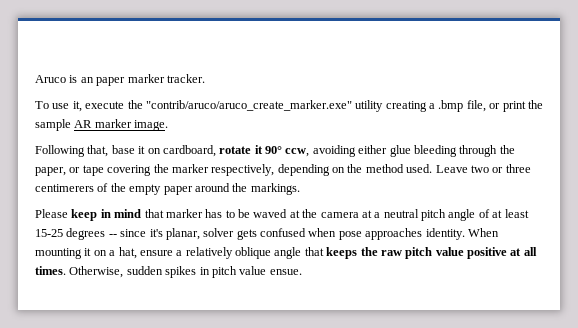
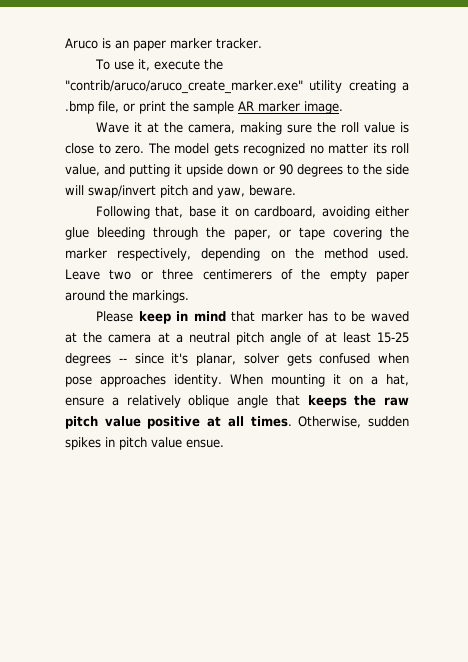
+ Wave it at the camera, making sure the roll value is close to zero. The model gets recognized no matter its roll value, and putting it upside down or 90 degrees to the side will swap/invert pitch and yaw, beware.
- Following that, base it on cardboard, rotate it 90° ccw, avoiding either glue bleeding through the paper, or tape covering the marker respectively, depending on the method used.
+ Following that, base it on cardboard, avoiding either glue bleeding through the paper, or tape covering the marker respectively, depending on the method used.

